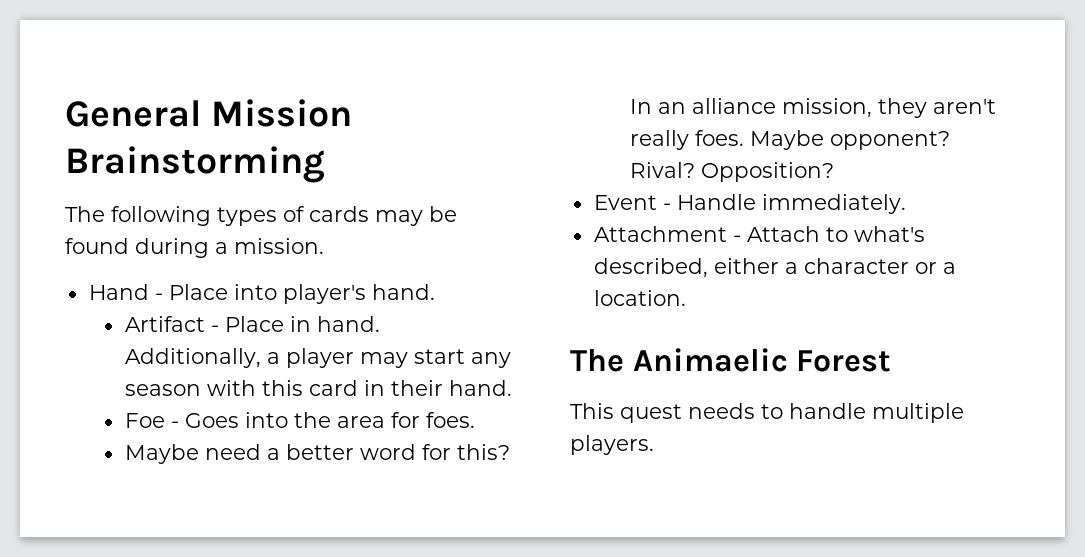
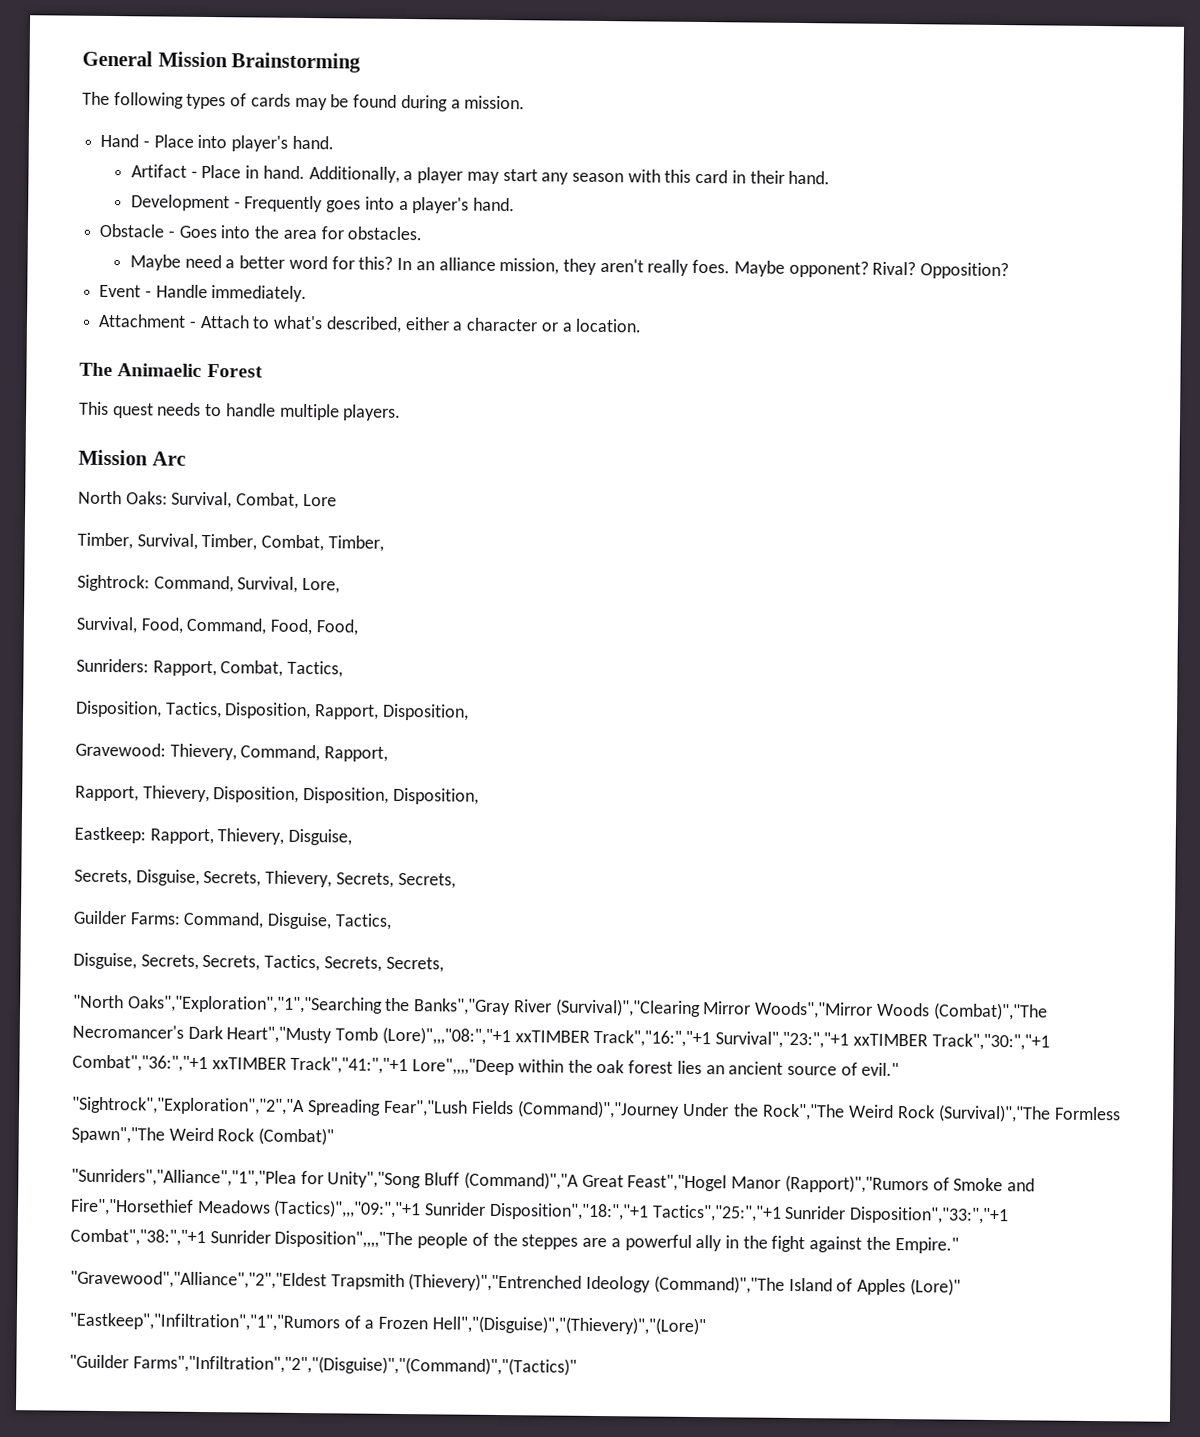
- Foe - Goes into the area for foes.
+ Development - Frequently goes into a player's hand.
+ Obstacle - Goes into the area for obstacles.
+ Mission Arc
+ North Oaks: Survival, Combat, Lore
+ Timber, Survival, Timber, Combat, Timber,
+ Sightrock: Command, Survival, Lore,
+ Survival, Food, Command, Food, Food,
+ Sunriders: Rapport, Combat, Tactics,
+ Disposition, Tactics, Disposition, Rapport, Disposition,
+ Gravewood: Thievery, Command, Rapport,
+ Rapport, Thievery, Disposition, Disposition, Disposition,
+ Eastkeep: Rapport, Thievery, Disguise,
+ Secrets, Disguise, Secrets, Thievery, Secrets, Secrets,
+ Guilder Farms: Command, Disguise, Tactics,
+ Disguise, Secrets, Secrets, Tactics, Secrets, Secrets,
+ "North Oaks","Exploration","1","Searching the Banks","Gray River (Survival)","Clearing Mirror Woods","Mirror Woods (Combat)","The Necromancer's Dark Heart","Musty Tomb (Lore)",,,"08:","+1 xxTIMBER Track","16:","+1 Survival","23:","+1 xxTIMBER Track","30:","+1 Combat","36:","+1 xxTIMBER Track","41:","+1 Lore",,,,"Deep within the oak forest lies an ancient source of evil."
+ "Sightrock","Exploration","2","A Spreading Fear","Lush Fields (Command)","Journey Under the Rock","The Weird Rock (Survival)","The Formless Spawn","The Weird Rock (Combat)"
+ "Sunriders","Alliance","1","Plea for Unity","Song Bluff (Command)","A Great Feast","Hogel Manor (Rapport)","Rumors of Smoke and Fire","Horsethief Meadows (Tactics)",,,"09:","+1 Sunrider Disposition","18:","+1 Tactics","25:","+1 Sunrider Disposition","33:","+1 Combat","38:","+1 Sunrider Disposition",,,,"The people of the steppes are a powerful ally in the fight against the Empire."
+ "Gravewood","Alliance","2","Eldest Trapsmith (Thievery)","Entrenched Ideology (Command)","The Island of Apples (Lore)"
+ "Eastkeep","Infiltration","1","Rumors of a Frozen Hell","(Disguise)","(Thievery)","(Lore)"
+ "Guilder Farms","Infiltration","2","(Disguise)","(Command)","(Tactics)"

